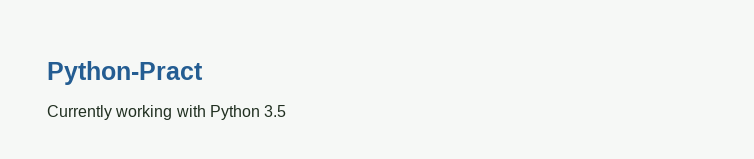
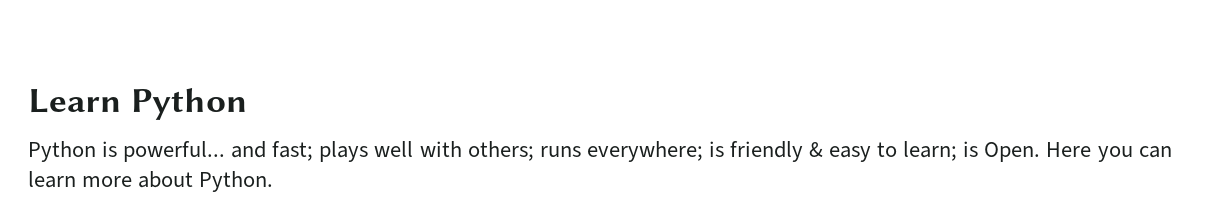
- Python-Pract
- Currently working with Python 3.5
+ Learn Python
+ Python is powerful... and fast; plays well with others; runs everywhere; is friendly & easy to learn; is Open. Here you can learn more about Python.

